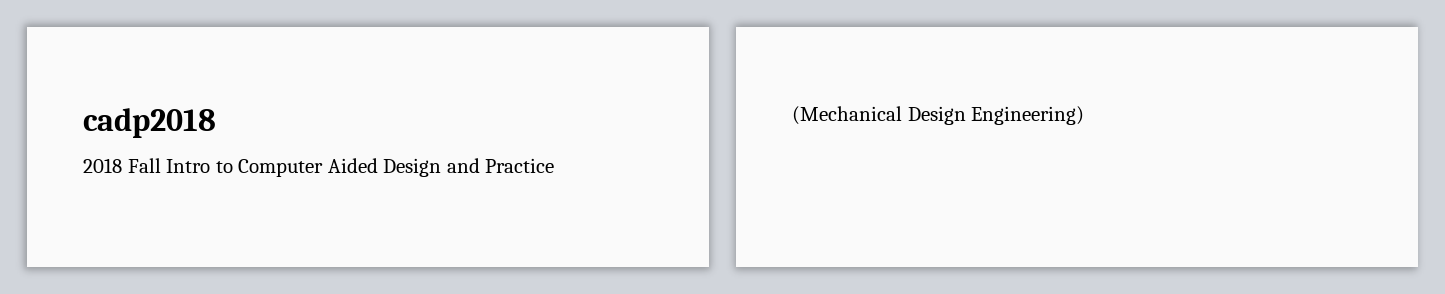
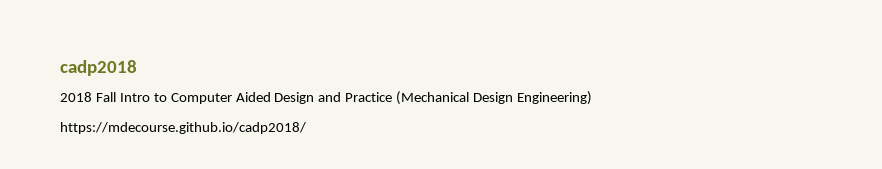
+ https://mdecourse.github.io/cadp2018/

